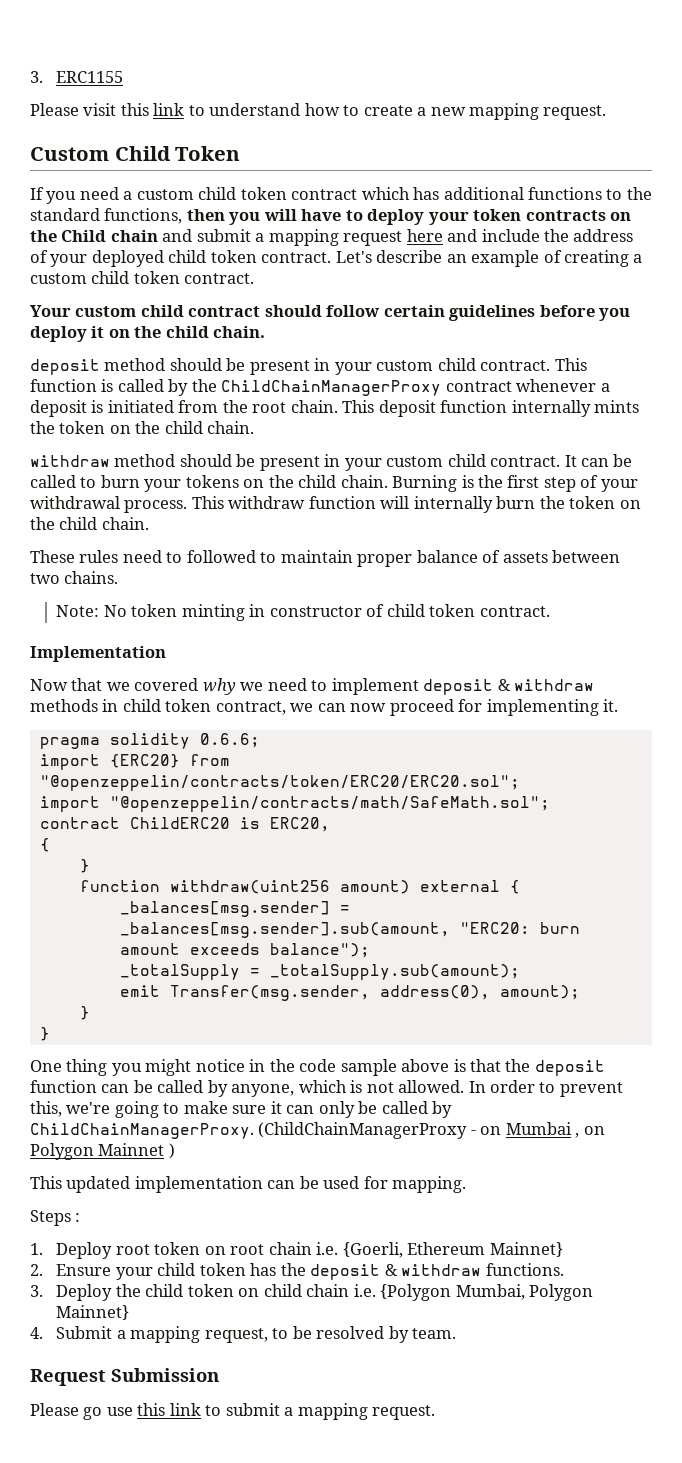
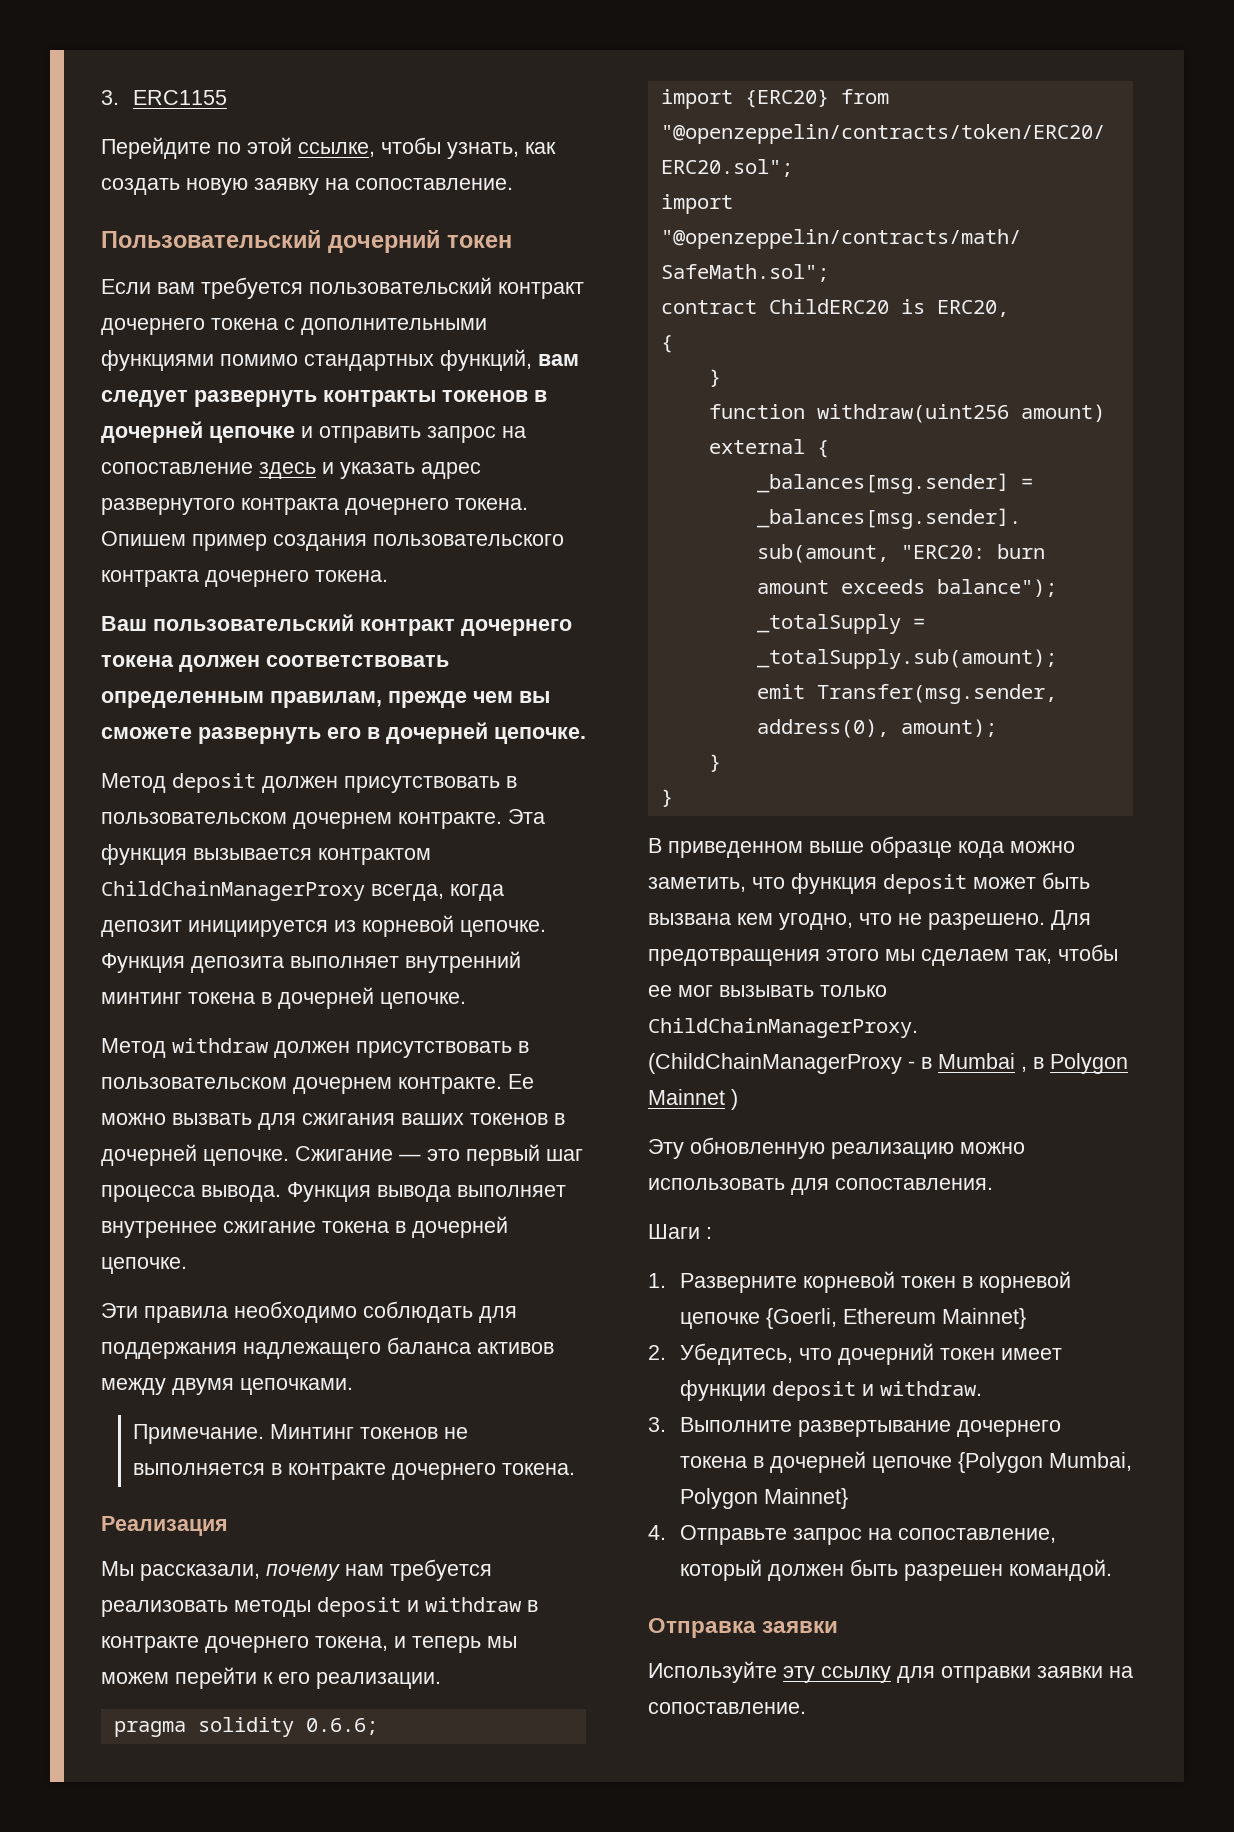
- Please visit this link to understand how to create a new mapping request.
- Custom Child Token
- If you need a custom child token contract which has additional functions to the standard functions, then you will have to deploy your token contracts on the Child chain and submit a mapping request here and include the address of your deployed child token contract. Let's describe an example of creating a custom child token contract.
- Your custom child contract should follow certain guidelines before you deploy it on the child chain.
- deposit method should be present in your custom child contract. This function is called by the ChildChainManagerProxy contract whenever a deposit is initiated from the root chain. This deposit function internally mints the token on the child chain.
- withdraw method should be present in your custom child contract. It can be called to burn your tokens on the child chain. Burning is the first step of your withdrawal process. This withdraw function will internally burn the token on the child chain.
- These rules need to followed to maintain proper balance of assets between two chains.
- Note: No token minting in constructor of child token contract.
- Implementation
- Now that we covered why we need to implement deposit & withdraw methods in child token contract, we can now proceed for implementing it.
+ Перейдите по этой ссылке, чтобы узнать, как создать новую заявку на сопоставление.
+ Пользовательский дочерний токен
+ Если вам требуется пользовательский контракт дочернего токена с дополнительными функциями помимо стандартных функций, вам следует развернуть контракты токенов в дочерней цепочке и отправить запрос на сопоставление здесь и указать адрес развернутого контракта дочернего токена. Опишем пример создания пользовательского контракта дочернего токена.
+ Ваш пользовательский контракт дочернего токена должен соответствовать определенным правилам, прежде чем вы сможете развернуть его в дочерней цепочке.
+ Метод deposit должен присутствовать в пользовательском дочернем контракте. Эта функция вызывается контрактом ChildChainManagerProxy всегда, когда депозит инициируется из корневой цепочке. Функция депозита выполняет внутренний минтинг токена в дочерней цепочке.
+ Метод withdraw должен присутствовать в пользовательском дочернем контракте. Ее можно вызвать для сжигания ваших токенов в дочерней цепочке. Сжигание — это первый шаг процесса вывода. Функция вывода выполняет внутреннее сжигание токена в дочерней цепочке.
+ Эти правила необходимо соблюдать для поддержания надлежащего баланса активов между двумя цепочками.
+ Примечание. Минтинг токенов не выполняется в контракте дочернего токена.
+ Реализация
+ Мы рассказали, почему нам требуется реализовать методы deposit и withdraw в контракте дочернего токена, и теперь мы можем перейти к его реализации.
- One thing you might notice in the code sample above is that the deposit function can be called by anyone, which is not allowed. In order to prevent this, we're going to make sure it can only be called by ChildChainManagerProxy.
+ В приведенном выше образце кода можно заметить, что функция deposit может быть вызвана кем угодно, что не разрешено. Для предотвращения этого мы сделаем так, чтобы ее мог вызывать только ChildChainManagerProxy.
- (ChildChainManagerProxy - on Mumbai , on Polygon Mainnet )
+ (ChildChainManagerProxy - в Mumbai , в Polygon Mainnet )
- This updated implementation can be used for mapping.
- Steps :
- 1. Deploy root token on root chain i.e. {Goerli, Ethereum Mainnet}
- 2. Ensure your child token has the deposit & withdraw functions.
- 3. Deploy the child token on child chain i.e. {Polygon Mumbai, Polygon Mainnet}
+ Эту обновленную реализацию можно использовать для сопоставления.
+ Шаги :
+ 1. Разверните корневой токен в корневой цепочке {Goerli, Ethereum Mainnet}
+ 2. Убедитесь, что дочерний токен имеет функции deposit и withdraw.
+ 3. Выполните развертывание дочернего токена в дочерней цепочке {Polygon Mumbai, Polygon Mainnet}
- 4. Submit a mapping request, to be resolved by team.
- Request Submission
- Please go use this link to submit a mapping request.
+ 4. Отправьте запрос на сопоставление, который должен быть разрешен командой.
+ Отправка заявки
+ Используйте эту ссылку для отправки заявки на сопоставление.

